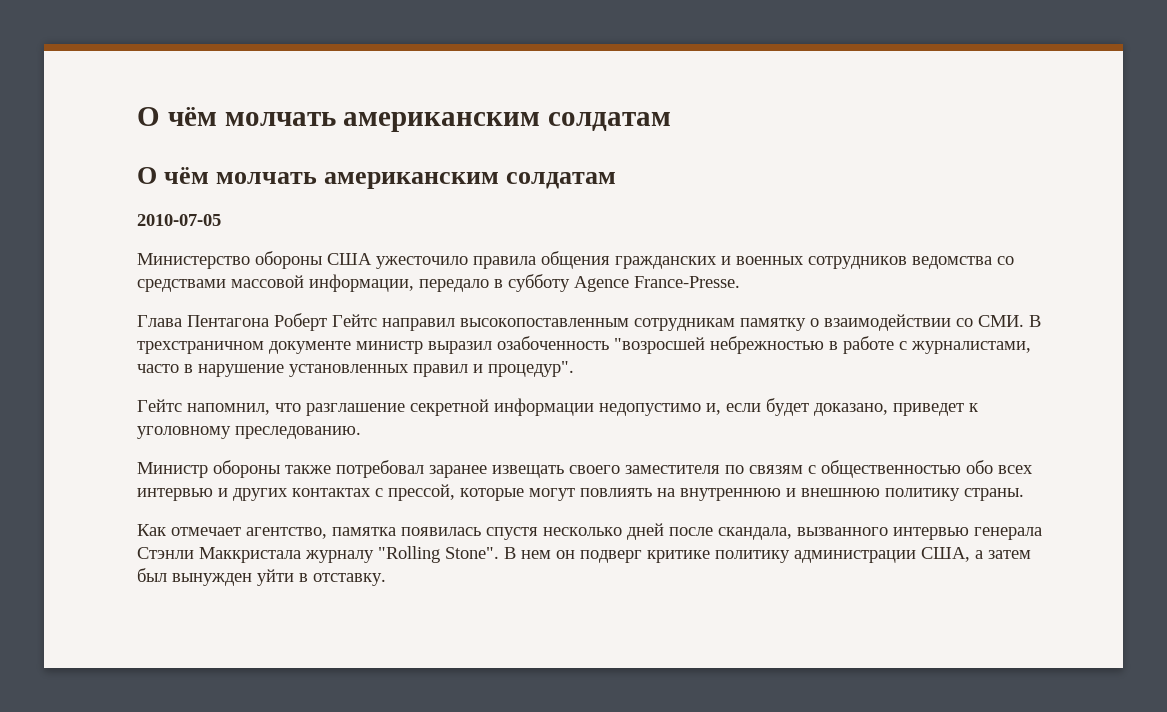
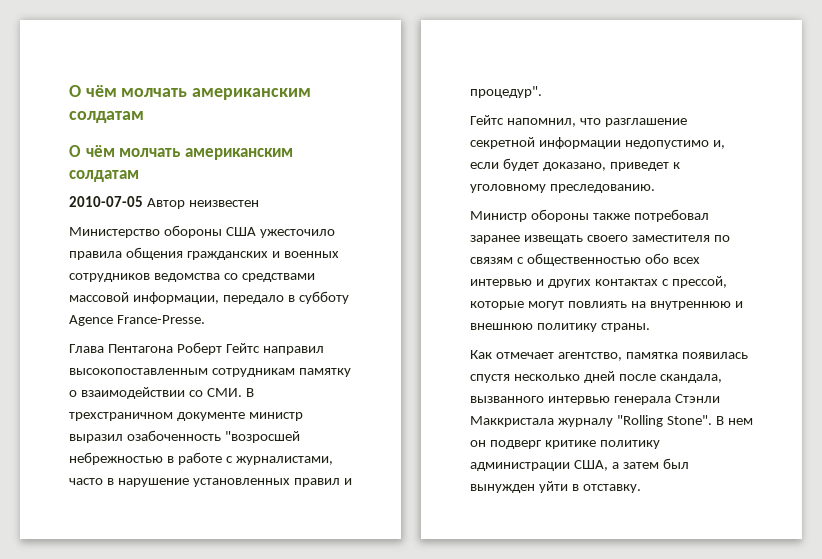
- 2010-07-05
+ 2010-07-05 Автор неизвестен

